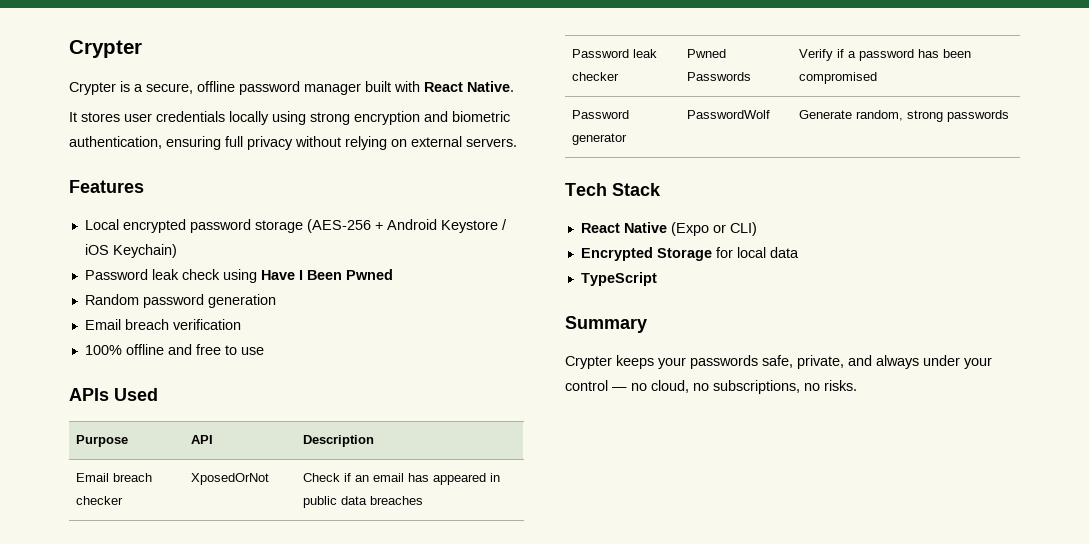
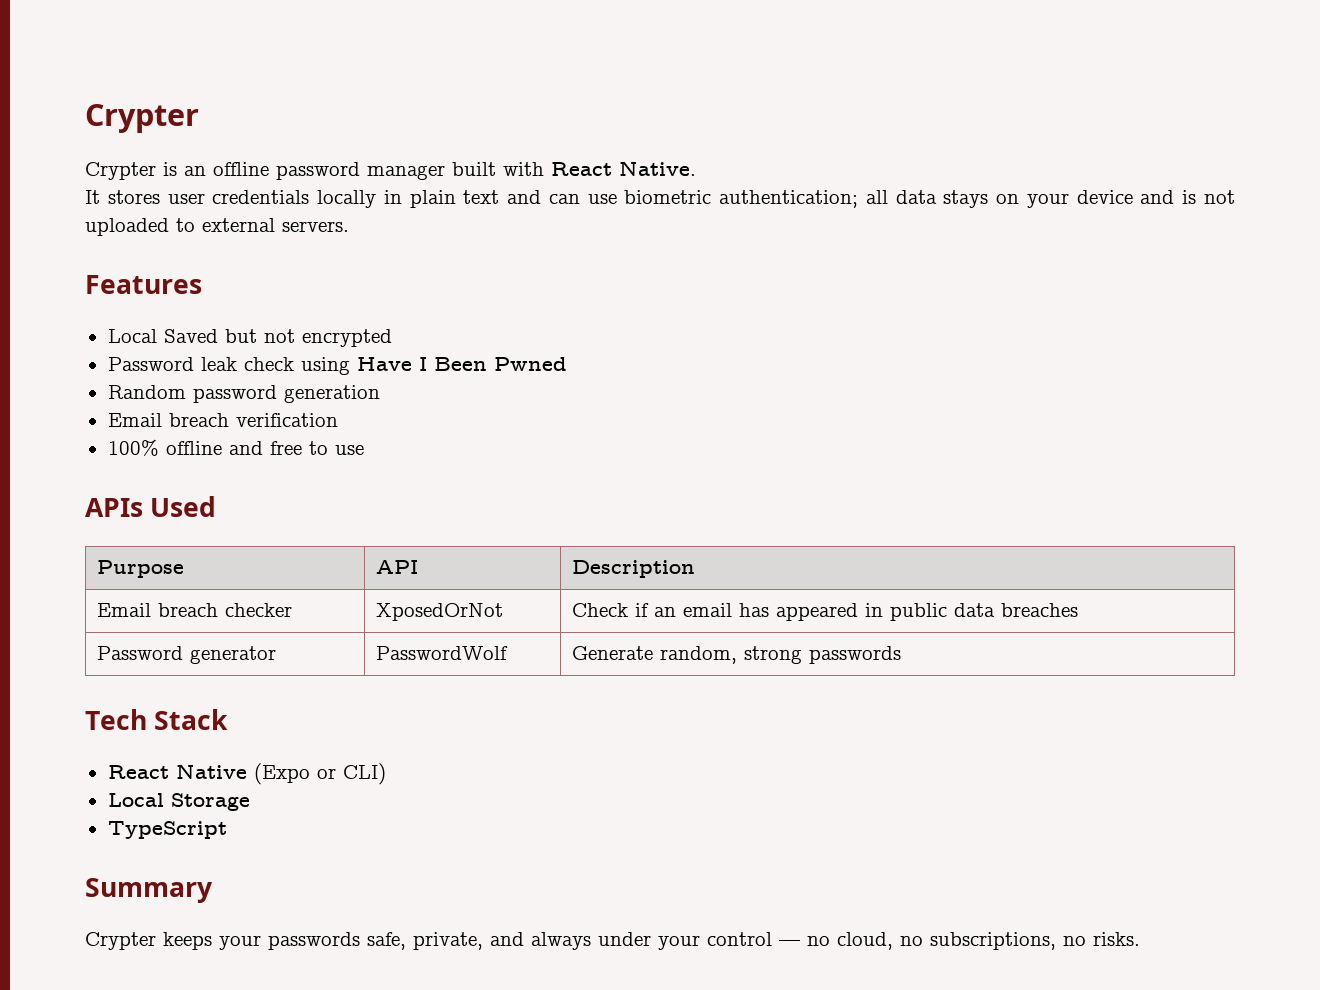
- Crypter is a secure, offline password manager built with React Native.
+ Crypter is an offline password manager built with React Native.
- It stores user credentials locally using strong encryption and biometric authentication, ensuring full privacy without relying on external servers.
+ It stores user credentials locally in plain text and can use biometric authentication; all data stays on your device and is not uploaded to external servers.
  Features
- Local encrypted password storage (AES-256 + Android Keystore / iOS Keychain)
+ Local Saved but not encrypted
- Password leak checker | Pwned Passwords | Verify if a password has been compromised
- Encrypted Storage for local data
+ Local Storage

